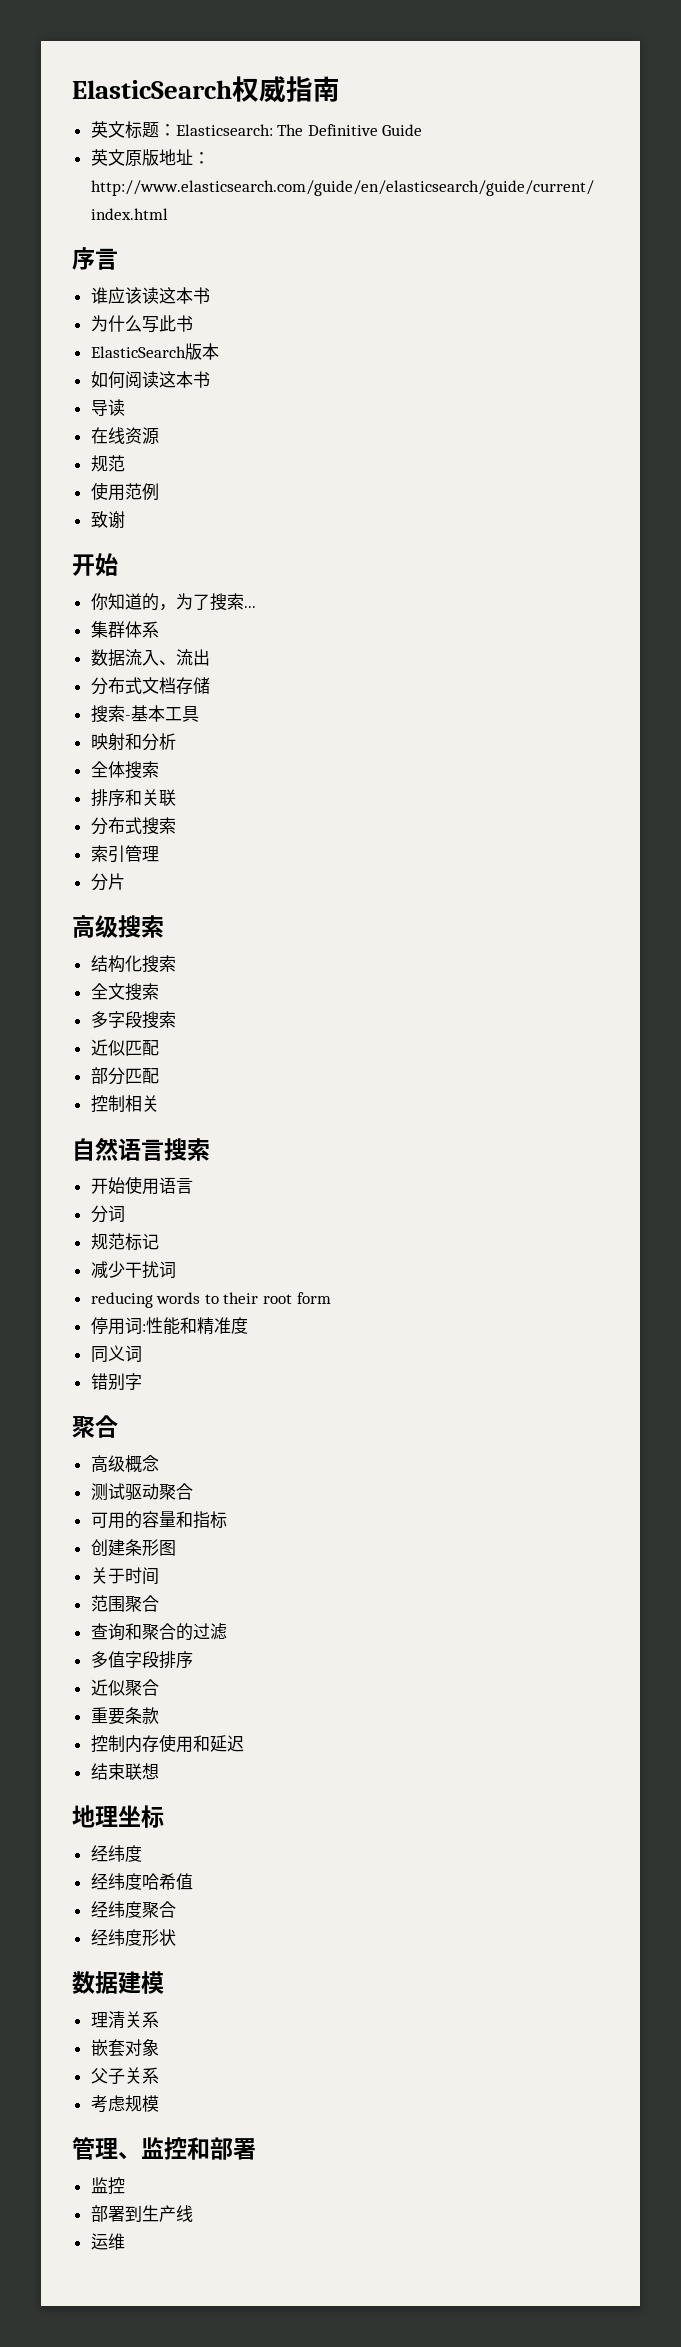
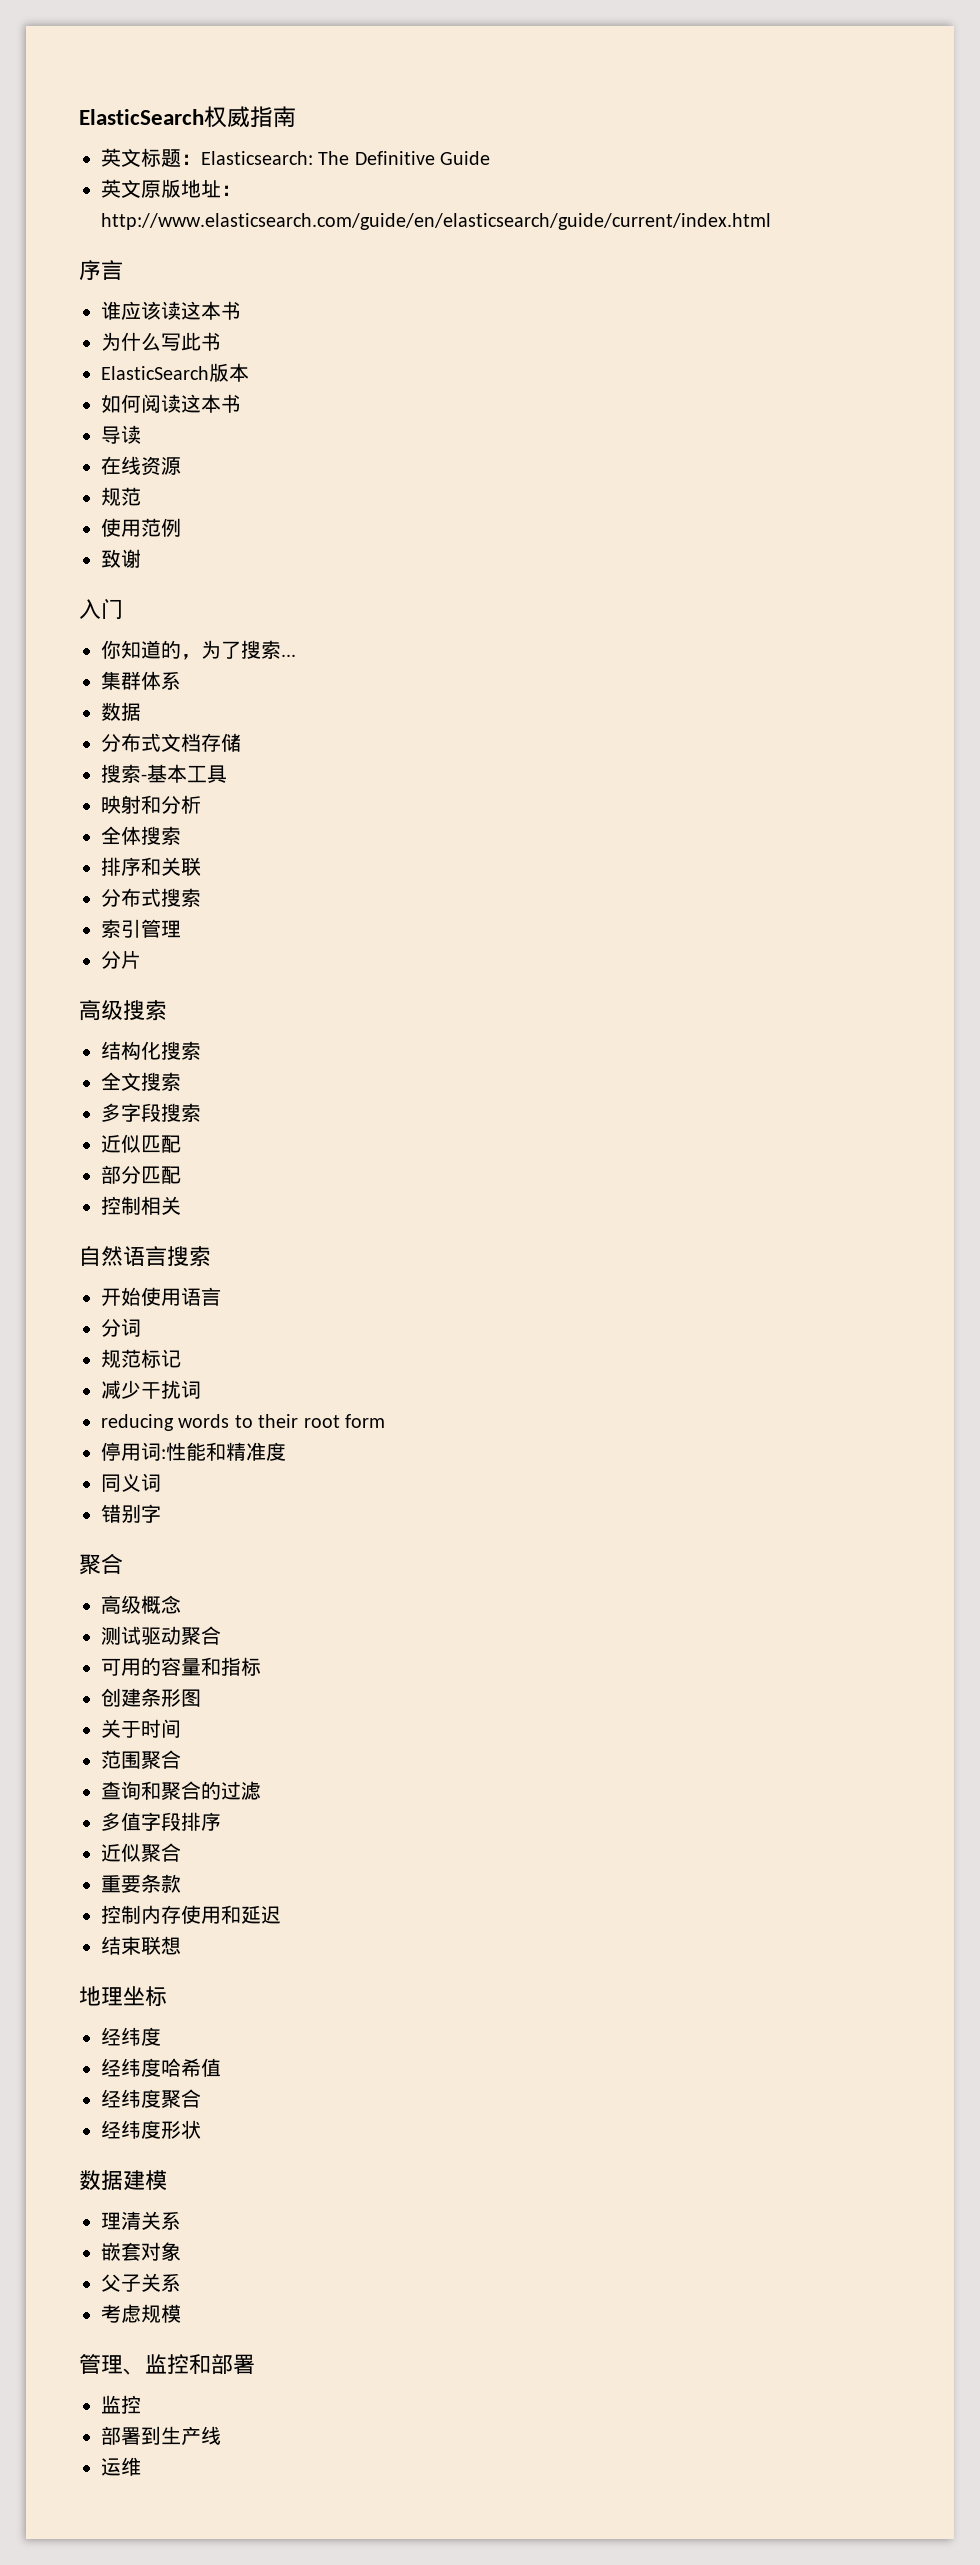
  致谢
- 开始
+ 入门
  集群体系
- 数据流入、流出
+ 数据

